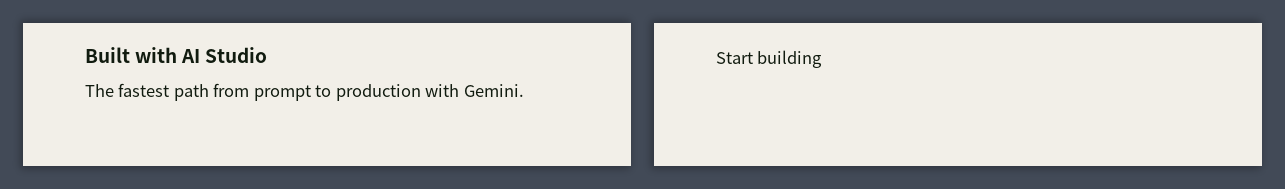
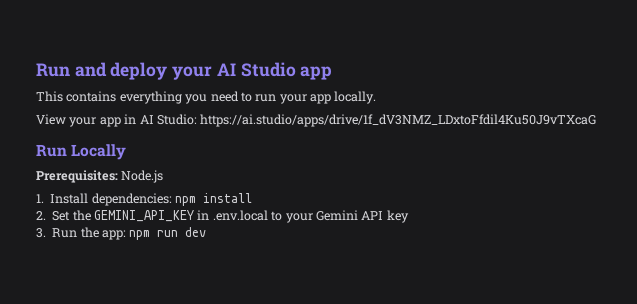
- Built with AI Studio
- The fastest path from prompt to production with Gemini.
- Start building
+ Run and deploy your AI Studio app
+ This contains everything you need to run your app locally.
+ View your app in AI Studio: https://ai.studio/apps/drive/1f_dV3NMZ_LDxtoFfdil4Ku50J9vTXcaG
+ Run Locally
+ Prerequisites: Node.js
+ 1. Install dependencies: npm install
+ 2. Set the GEMINI_API_KEY in .env.local to your Gemini API key
+ 3. Run the app: npm run dev

